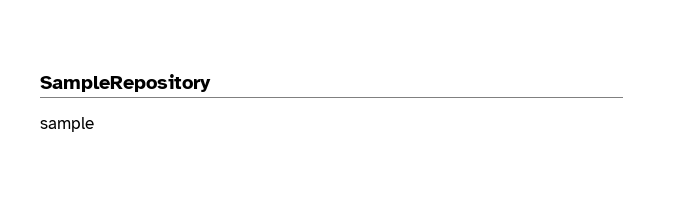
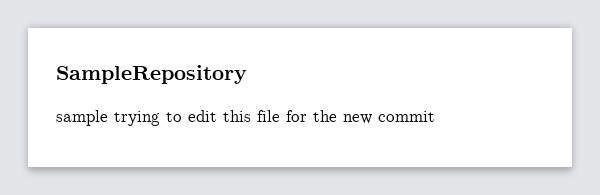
- sample
+ sample trying to edit this file for the new commit

